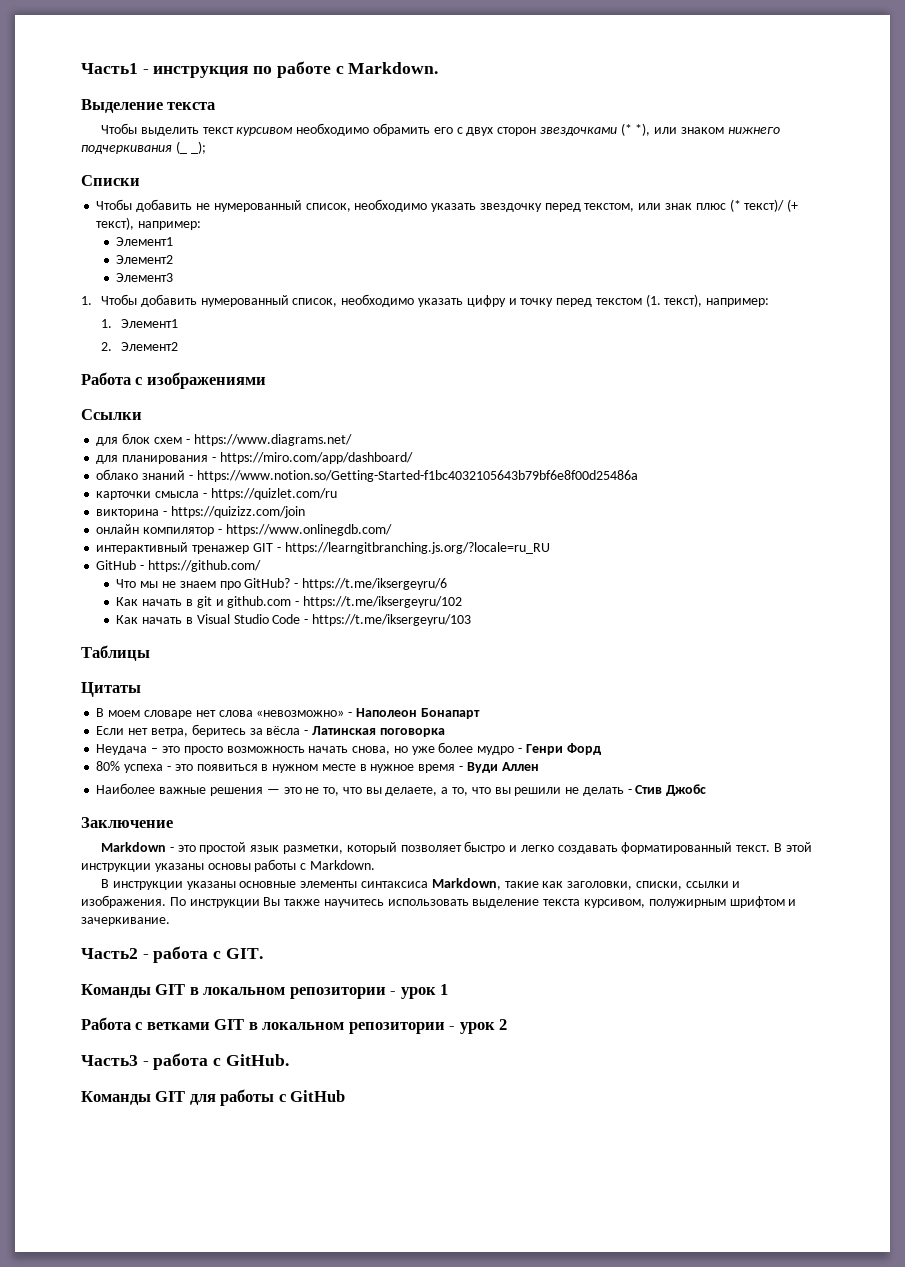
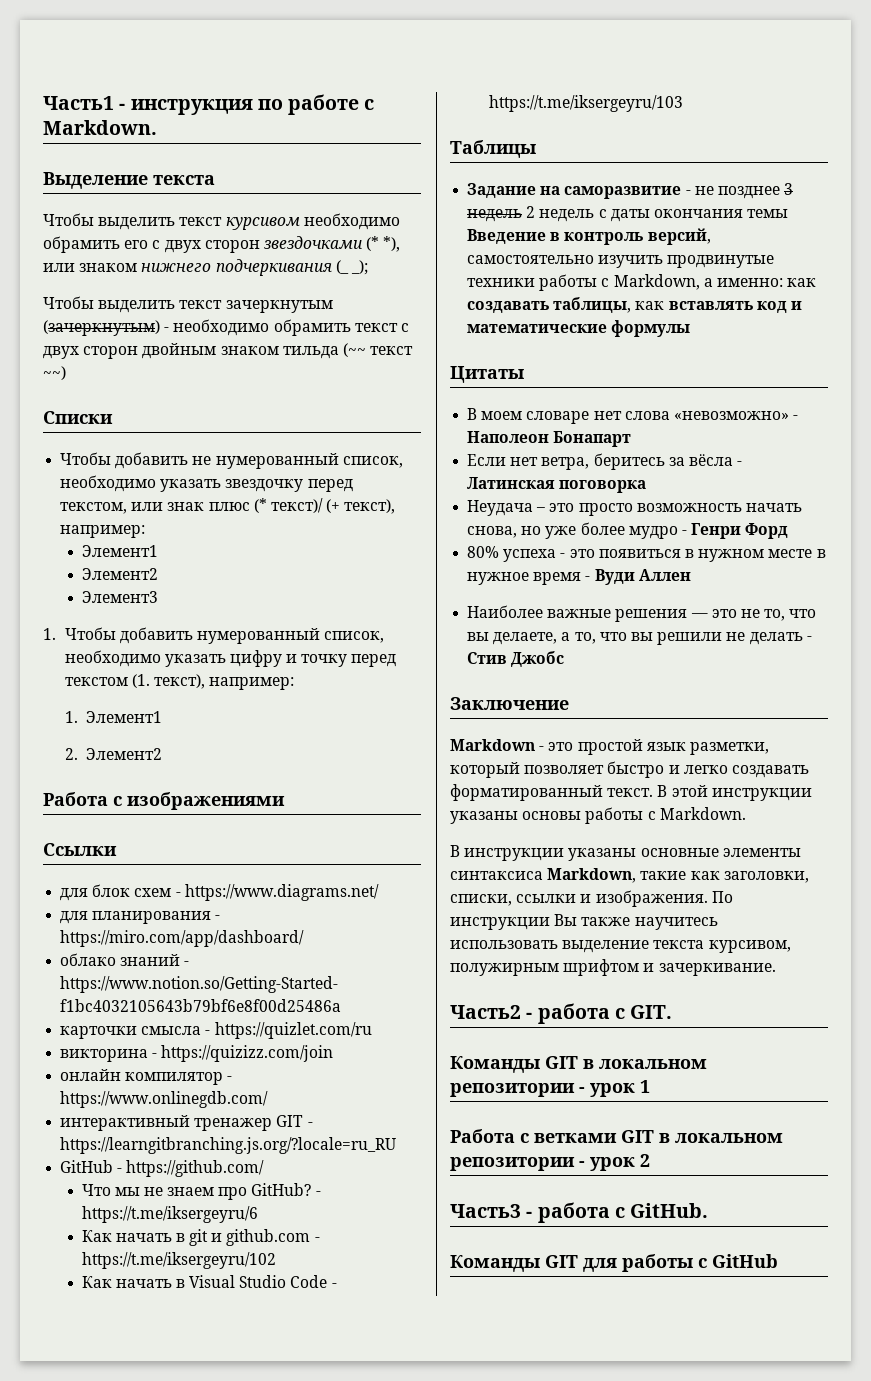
+ Чтобы выделить текcт зачеркнутым (зачеркнутым) - необходимо обрамить текст с двух сторон двойным знаком тильда (~~ текст ~~)
+ Задание на саморазвитие - не позднее 3 недель 2 недель с даты окончания темы Введение в контроль версий, самостоятельно изучить продвинутые техники работы с Markdown, а именно: как создавать таблицы, как вставлять код и математические формулы

